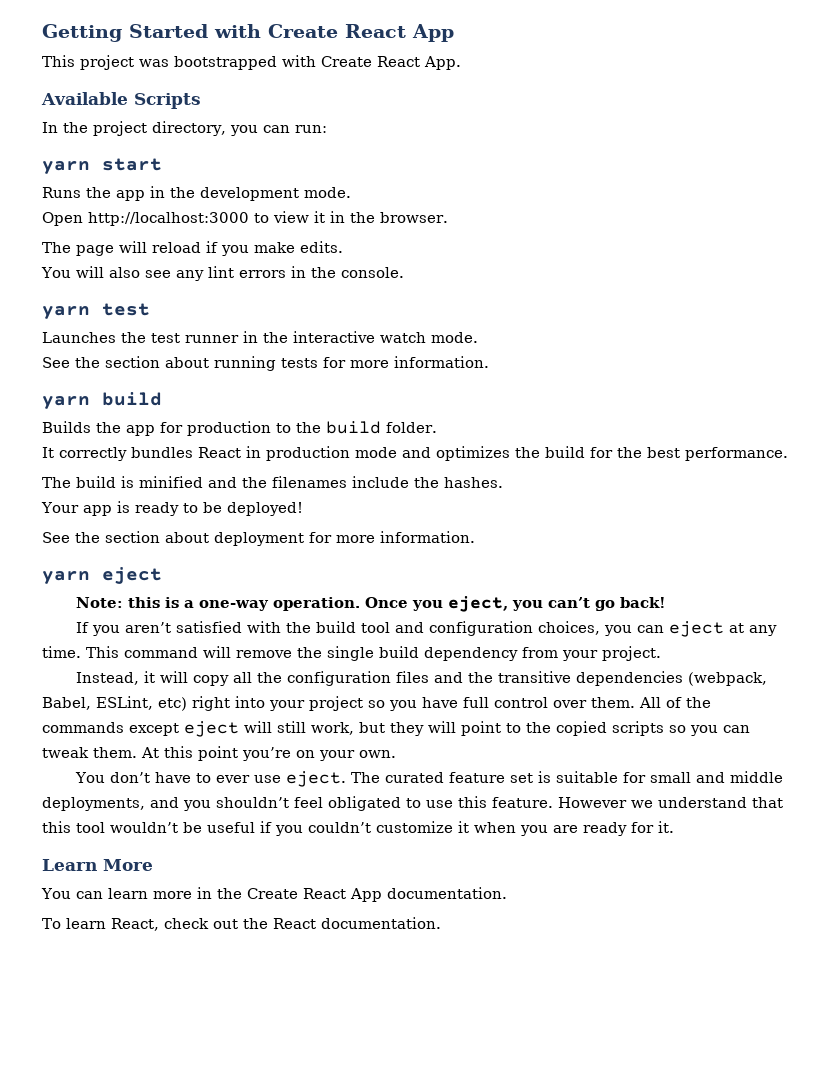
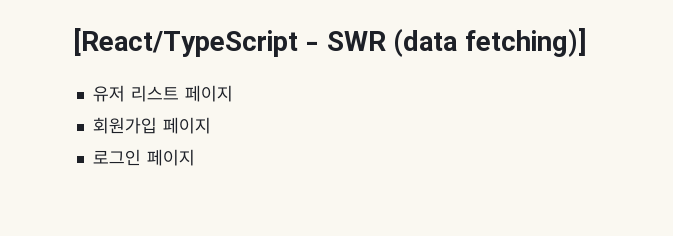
- Getting Started with Create React App
- This project was bootstrapped with Create React App.
- Available Scripts
- In the project directory, you can run:
- yarn start
- Runs the app in the development mode.
- Open http://localhost:3000 to view it in the browser.
- The page will reload if you make edits.
- You will also see any lint errors in the console.
- yarn test
- Launches the test runner in the interactive watch mode.
- See the section about running tests for more information.
- yarn build
- Builds the app for production to the build folder.
- It correctly bundles React in production mode and optimizes the build for the best performance.
- The build is minified and the filenames include the hashes.
- Your app is ready to be deployed!
- See the section about deployment for more information.
- yarn eject
- Note: this is a one-way operation. Once you eject, you can’t go back!
- If you aren’t satisfied with the build tool and configuration choices, you can eject at any time. This command will remove the single build dependency from your project.
- Instead, it will copy all the configuration files and the transitive dependencies (webpack, Babel, ESLint, etc) right into your project so you have full control over them. All of the commands except eject will still work, but they will point to the copied scripts so you can tweak them. At this point you’re on your own.
- You don’t have to ever use eject. The curated feature set is suitable for small and middle deployments, and you shouldn’t feel obligated to use this feature. However we understand that this tool wouldn’t be useful if you couldn’t customize it when you are ready for it.
- Learn More
- You can learn more in the Create React App documentation.
- To learn React, check out the React documentation.
+ [React/TypeScript - SWR (data fetching)]
+ 유저 리스트 페이지
+ 회원가입 페이지
+ 로그인 페이지

